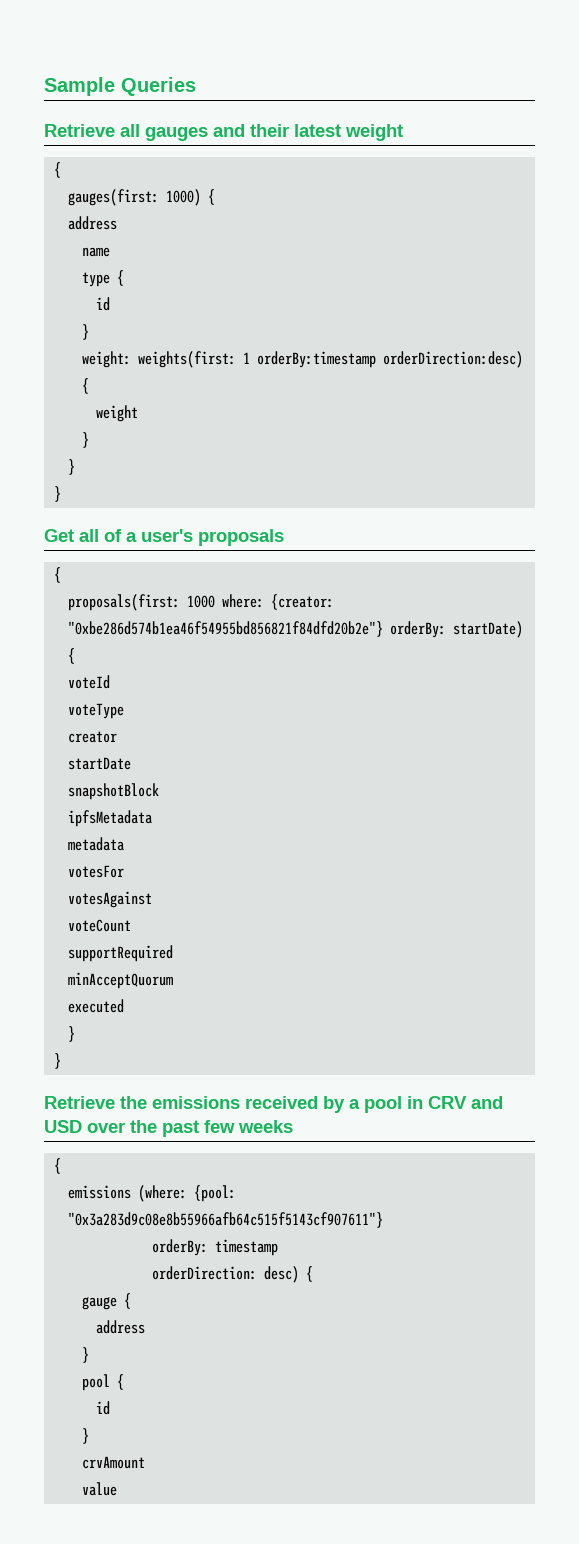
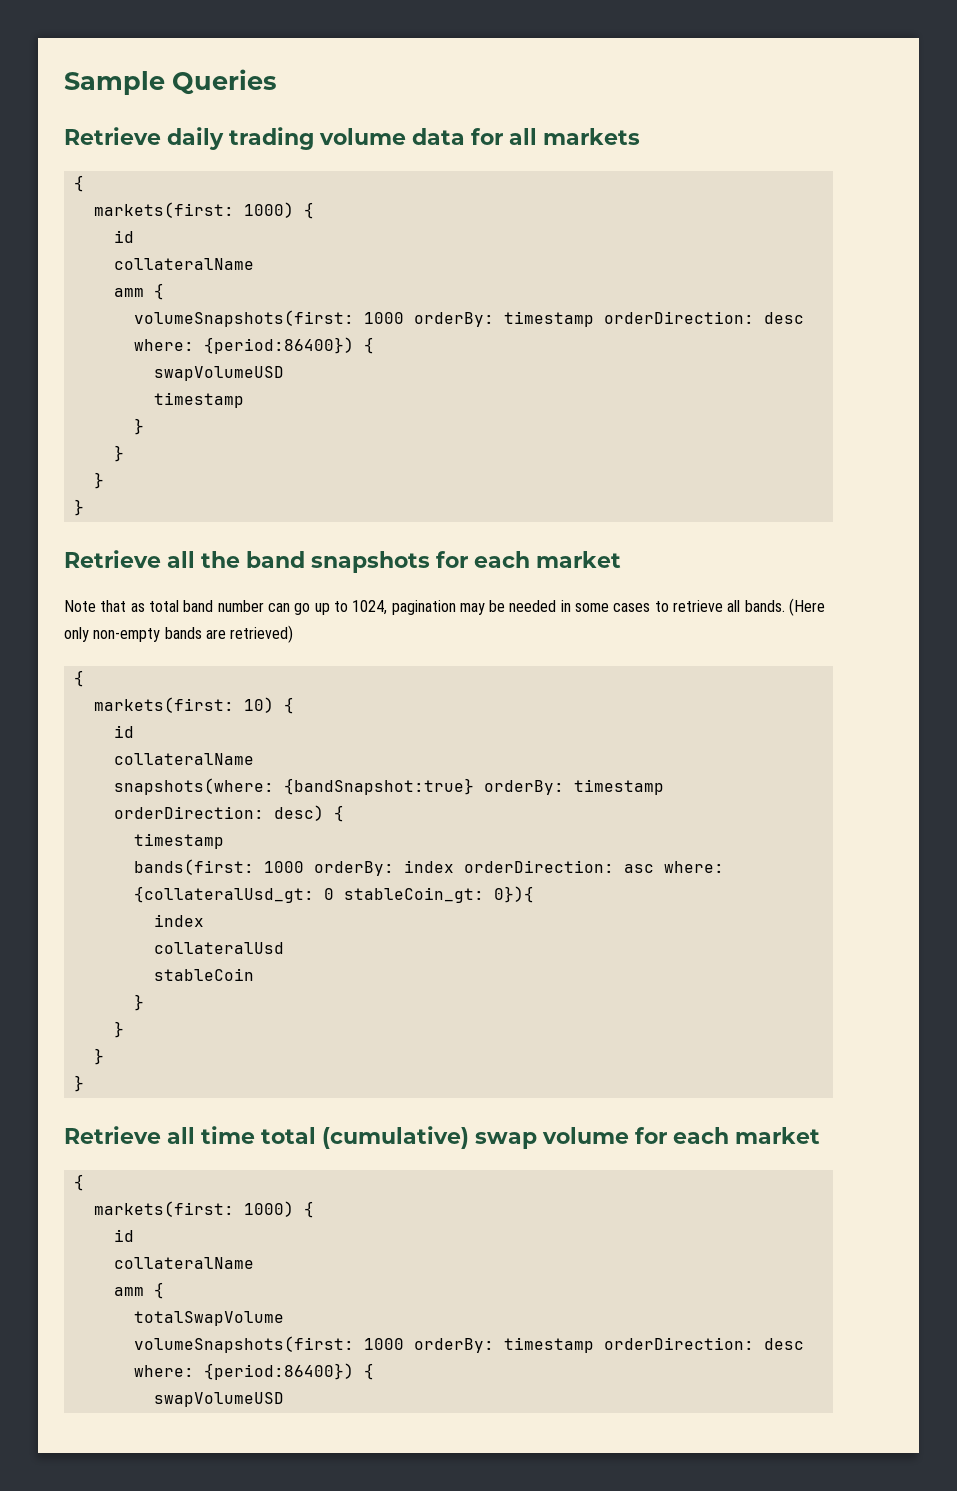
- Retrieve all gauges and their latest weight
+ Retrieve daily trading volume data for all markets
  {
- gauges(first: 1000) {
- address
- name
- type {
+ markets(first: 1000) {
  id
- }
- weight: weights(first: 1 orderBy:timestamp orderDirection:desc) {
- weight
+ collateralName
+ amm {
+ volumeSnapshots(first: 1000 orderBy: timestamp orderDirection: desc where: {period:86400}) {
+ swapVolumeUSD
+ timestamp
  }
  }
  }
- Get all of a user's proposals
+ }
+ Retrieve all the band snapshots for each market
+ Note that as total band number can go up to 1024, pagination may be needed in some cases to retrieve all bands. (Here only non-empty bands are retrieved)
  {
- proposals(first: 1000 where: {creator: "0xbe286d574b1ea46f54955bd856821f84dfd20b2e"} orderBy: startDate) {
- voteId
- voteType
- creator
- startDate
- snapshotBlock
- ipfsMetadata
- metadata
- votesFor
- votesAgainst
- voteCount
- supportRequired
- minAcceptQuorum
- executed
+ markets(first: 10) {
+ id
+ collateralName
+ snapshots(where: {bandSnapshot:true} orderBy: timestamp orderDirection: desc) {
+ timestamp
+ bands(first: 1000 orderBy: index orderDirection: asc where: {collateralUsd_gt: 0 stableCoin_gt: 0}){
+ index
+ collateralUsd
+ stableCoin
  }
  }
- Retrieve the emissions received by a pool in CRV and USD over the past few weeks
+ }
+ }
+ Retrieve all time total (cumulative) swap volume for each market
  {
- emissions (where: {pool: "0x3a283d9c08e8b55966afb64c515f5143cf907611"}
- orderBy: timestamp
- orderDirection: desc) {
- gauge {
- address
- }
- pool {
+ markets(first: 1000) {
  id
- }
- crvAmount
- value
+ collateralName
+ amm {
+ totalSwapVolume
+ volumeSnapshots(first: 1000 orderBy: timestamp orderDirection: desc where: {period:86400}) {
+ swapVolumeUSD

